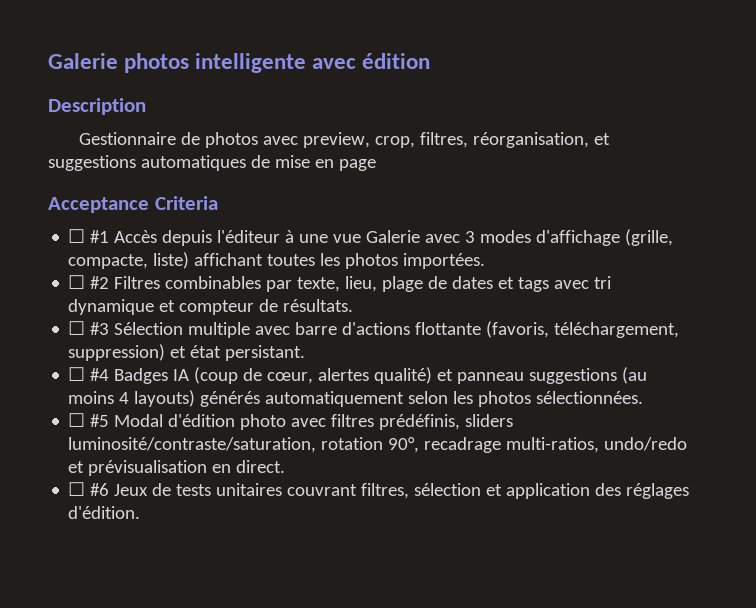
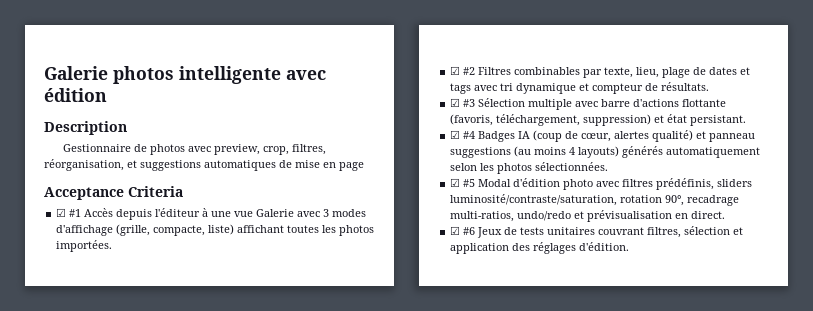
- ☐ #1 Accès depuis l'éditeur à une vue Galerie avec 3 modes d'affichage (grille, compacte, liste) affichant toutes les photos importées.
+ ☑ #1 Accès depuis l'éditeur à une vue Galerie avec 3 modes d'affichage (grille, compacte, liste) affichant toutes les photos importées.
- ☐ #2 Filtres combinables par texte, lieu, plage de dates et tags avec tri dynamique et compteur de résultats.
+ ☑ #2 Filtres combinables par texte, lieu, plage de dates et tags avec tri dynamique et compteur de résultats.
- ☐ #3 Sélection multiple avec barre d'actions flottante (favoris, téléchargement, suppression) et état persistant.
+ ☑ #3 Sélection multiple avec barre d'actions flottante (favoris, téléchargement, suppression) et état persistant.
- ☐ #4 Badges IA (coup de cœur, alertes qualité) et panneau suggestions (au moins 4 layouts) générés automatiquement selon les photos sélectionnées.
+ ☑ #4 Badges IA (coup de cœur, alertes qualité) et panneau suggestions (au moins 4 layouts) générés automatiquement selon les photos sélectionnées.
- ☐ #5 Modal d'édition photo avec filtres prédéfinis, sliders luminosité/contraste/saturation, rotation 90°, recadrage multi-ratios, undo/redo et prévisualisation en direct.
+ ☑ #5 Modal d'édition photo avec filtres prédéfinis, sliders luminosité/contraste/saturation, rotation 90°, recadrage multi-ratios, undo/redo et prévisualisation en direct.
- ☐ #6 Jeux de tests unitaires couvrant filtres, sélection et application des réglages d'édition.
+ ☑ #6 Jeux de tests unitaires couvrant filtres, sélection et application des réglages d'édition.

